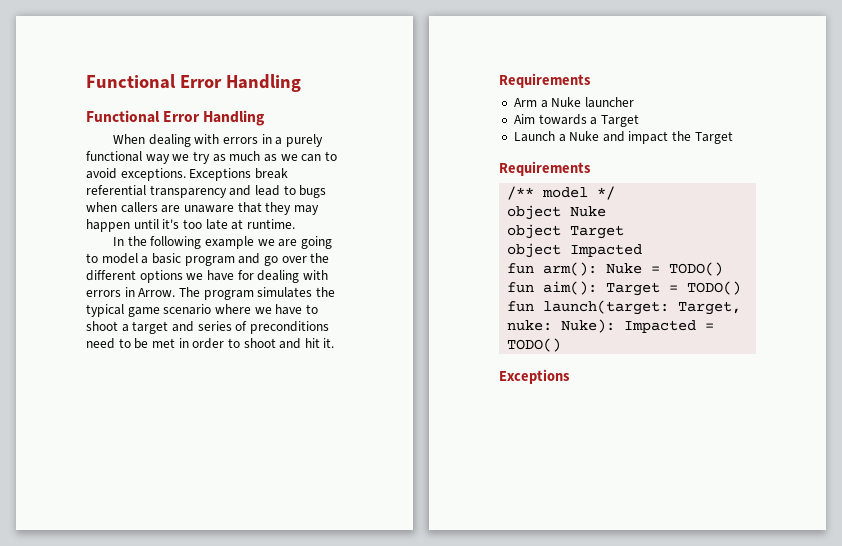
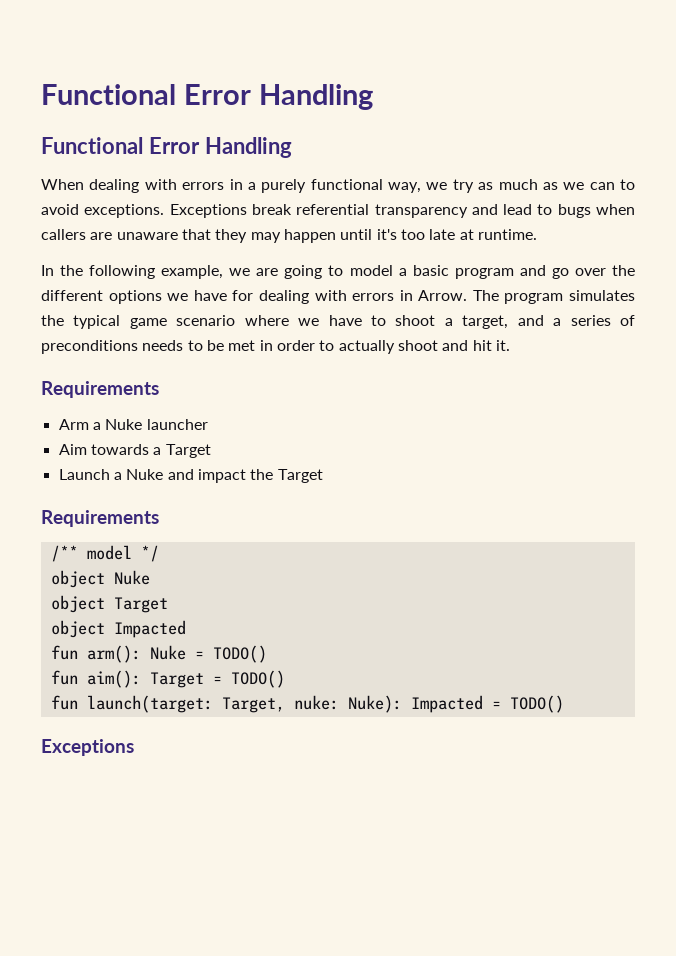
- When dealing with errors in a purely functional way we try as much as we can to avoid exceptions.
+ When dealing with errors in a purely functional way, we try as much as we can to avoid exceptions.
- In the following example we are going to model a basic program and go over the different options we have for dealing with errors in Arrow.
+ In the following example, we are going to model a basic program and go over the different options we have for dealing with errors in Arrow.
- The program simulates the typical game scenario where we have to shoot a target and series of preconditions need to be met in order to shoot and hit it.
+ The program simulates the typical game scenario where we have to shoot a target, and a series of preconditions needs to be met in order to actually shoot and hit it.

